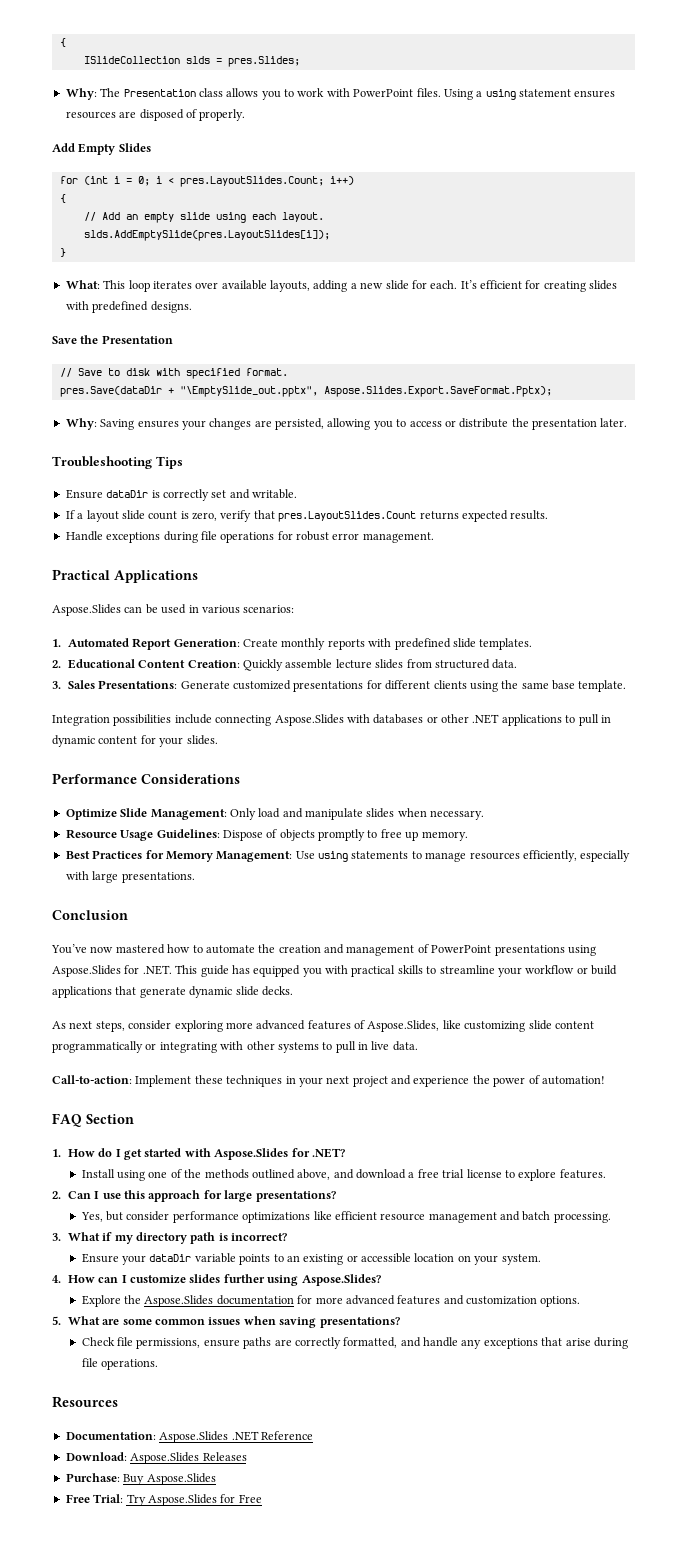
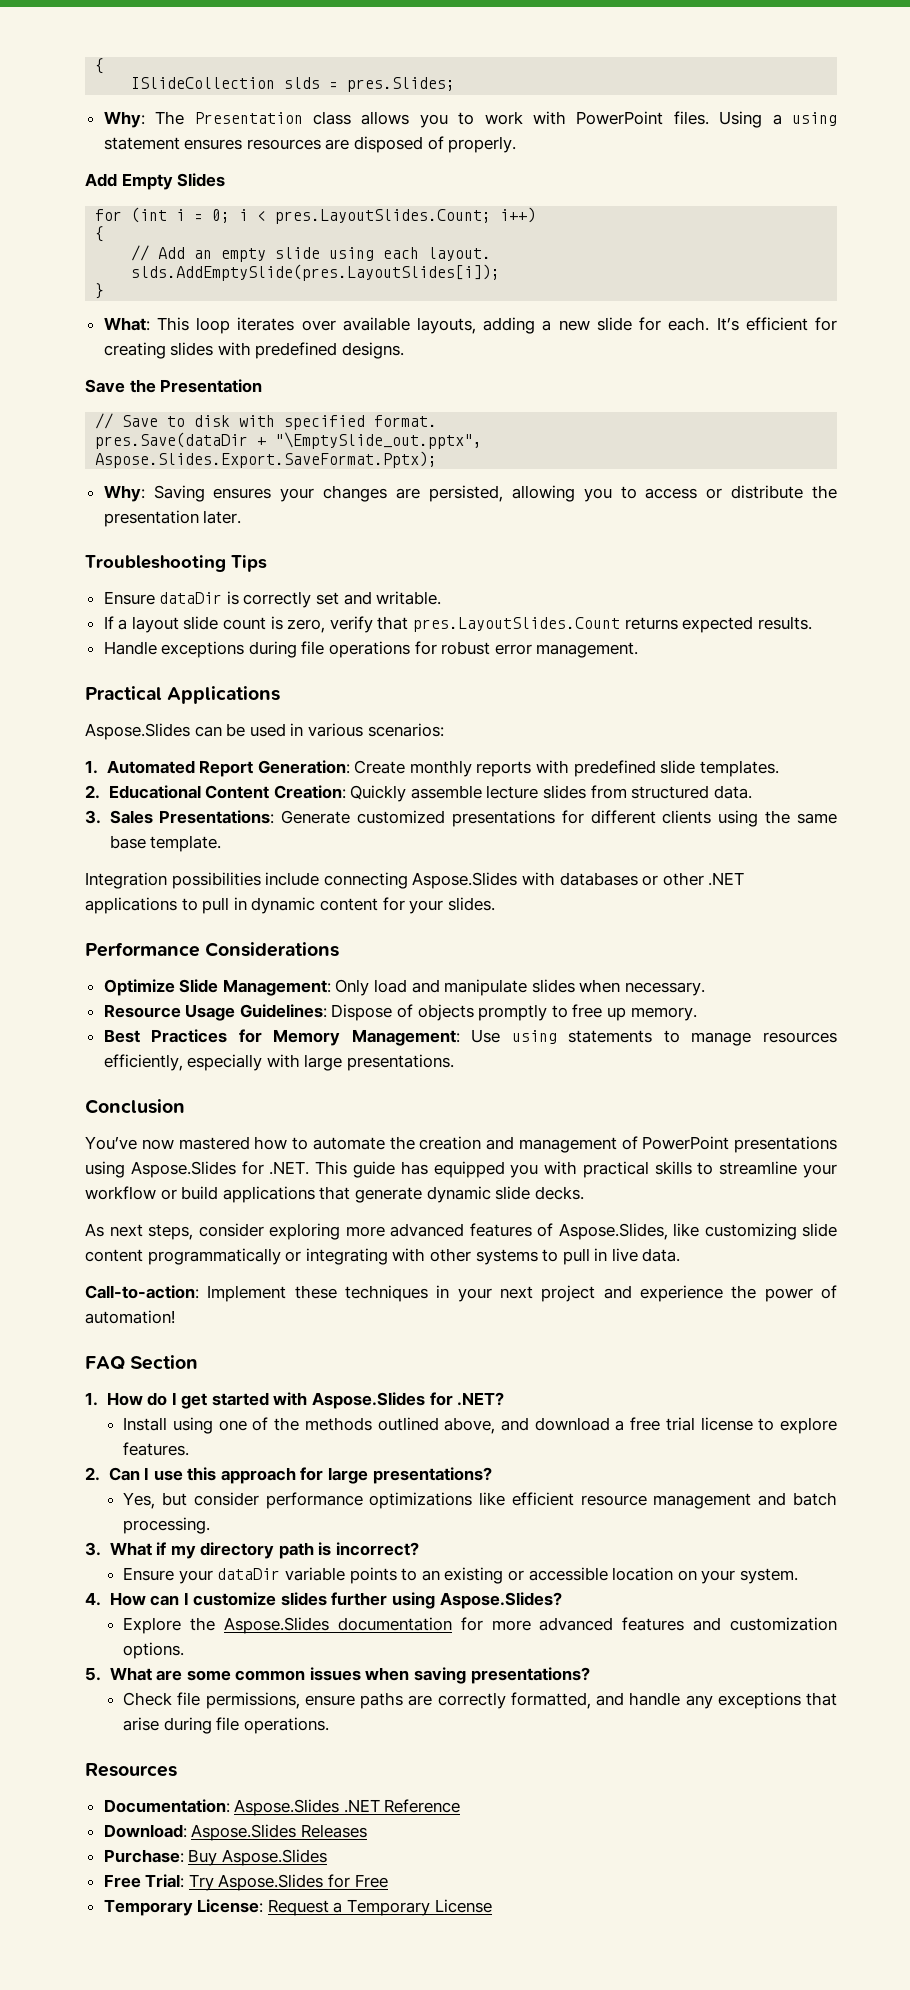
+ Temporary License: Request a Temporary License

